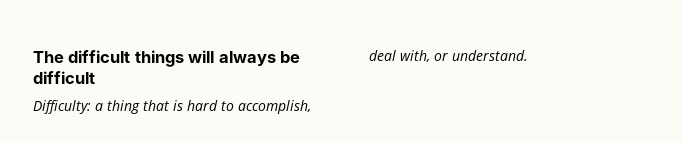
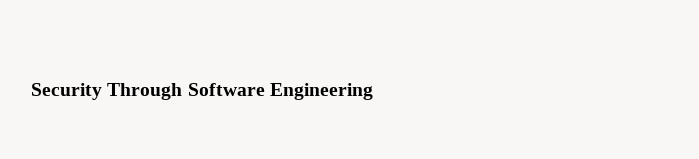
- The difficult things will always be difficult
- Difficulty: a thing that is hard to accomplish, deal with, or understand.
+ Security Through Software Engineering

